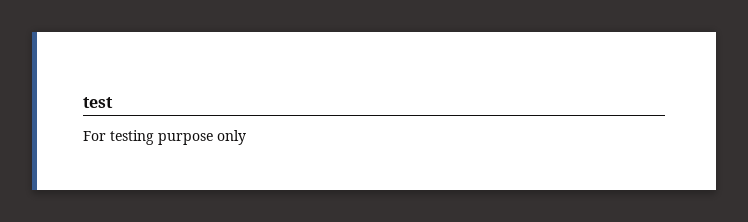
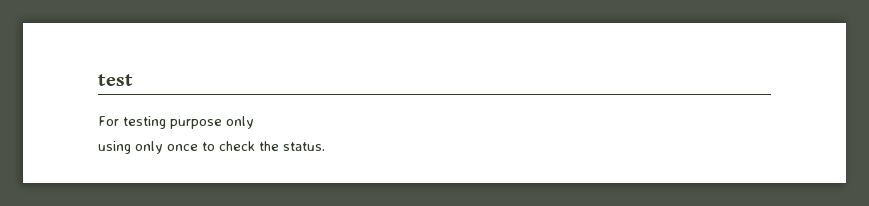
+ using only once to check the status.

